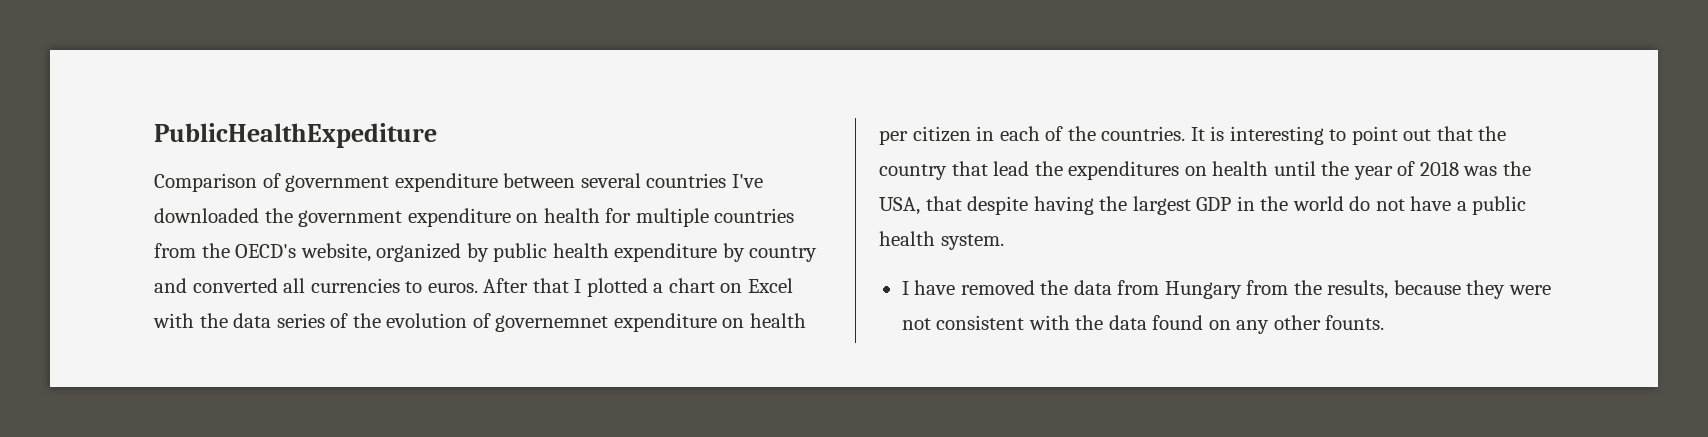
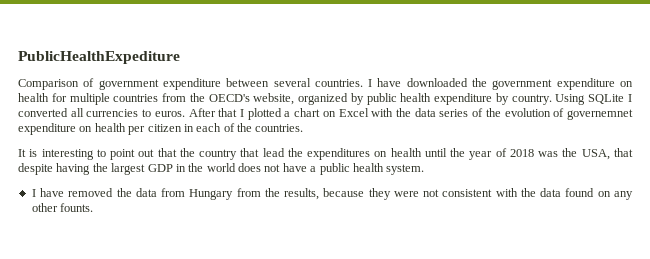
- Comparison of government expenditure between several countries I've downloaded the government expenditure on health for multiple countries from the OECD's website, organized by public health expenditure by country and converted all currencies to euros.
+ Comparison of government expenditure between several countries. I have downloaded the government expenditure on health for multiple countries from the OECD's website, organized by public health expenditure by country. Using SQLite I converted all currencies to euros.
- After that I plotted a chart on Excel with the data series of the evolution of governemnet expenditure on health per citizen in each of the countries. It is interesting to point out that the country that lead the expenditures on health until the year of 2018 was the USA, that despite having the largest GDP in the world do not have a public health system.
+ After that I plotted a chart on Excel with the data series of the evolution of governemnet expenditure on health per citizen in each of the countries.
+ It is interesting to point out that the country that lead the expenditures on health until the year of 2018 was the USA, that despite having the largest GDP in the world does not have a public health system.

